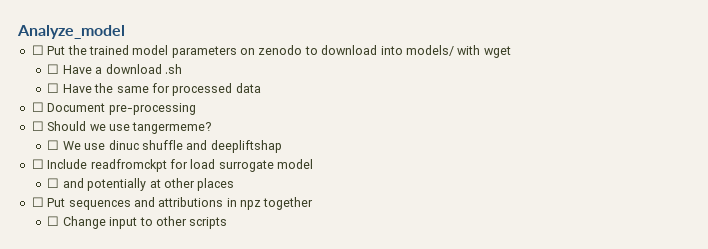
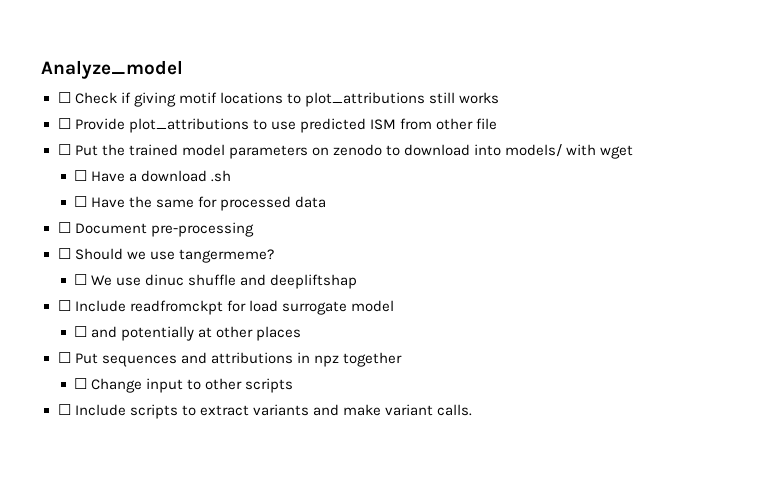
+ ☐ Check if giving motif locations to plot_attributions still works
+ ☐ Provide plot_attributions to use predicted ISM from other file
+ ☐ Include scripts to extract variants and make variant calls.

